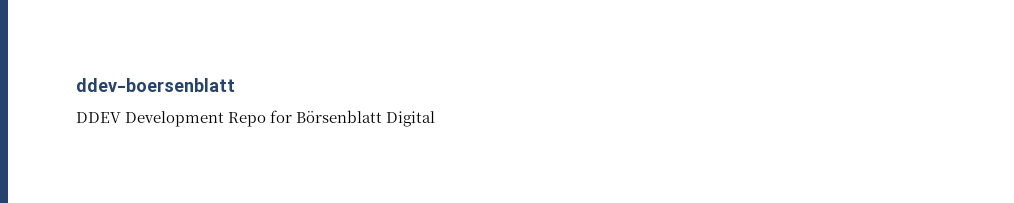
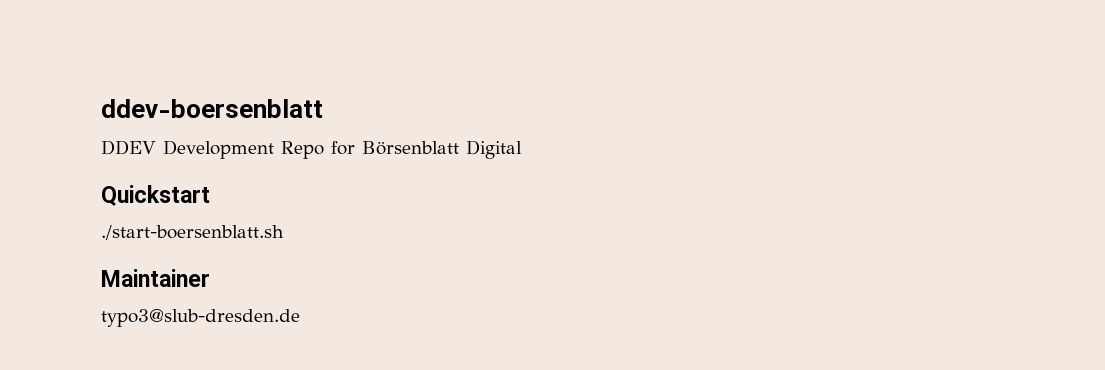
+ Quickstart
+ ./start-boersenblatt.sh
+ Maintainer
+ typo3@slub-dresden.de

